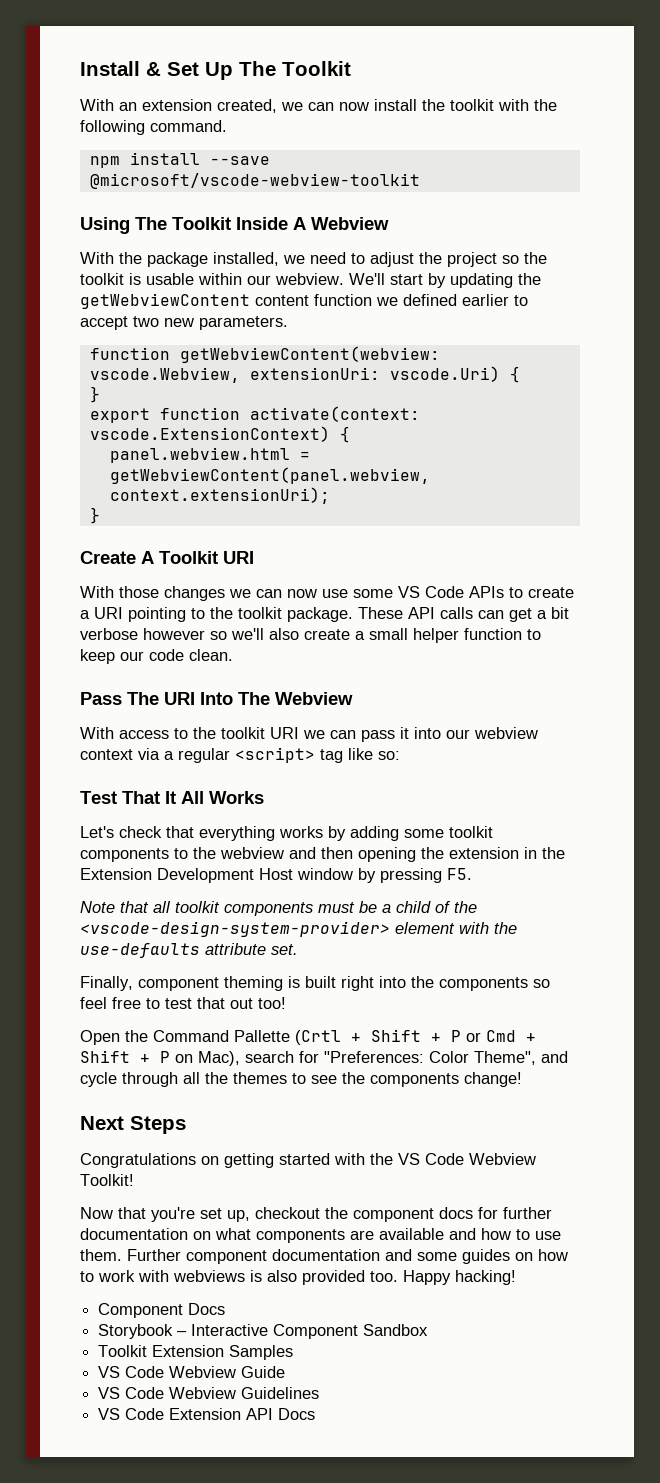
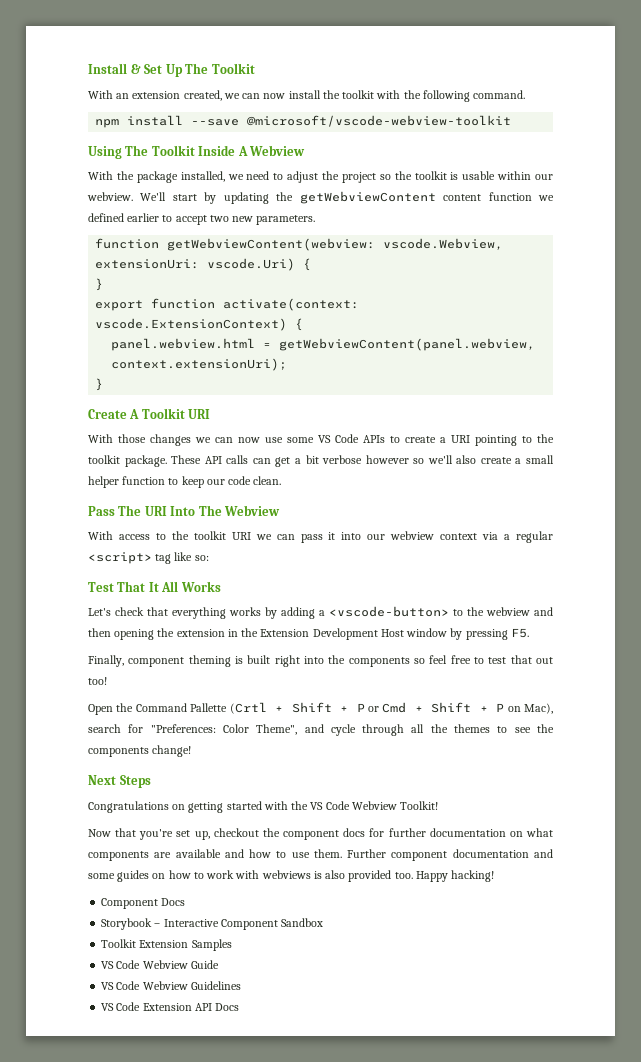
- Let's check that everything works by adding some toolkit components to the webview and then opening the extension in the Extension Development Host window by pressing F5.
+ Let's check that everything works by adding a <vscode-button> to the webview and then opening the extension in the Extension Development Host window by pressing F5.
- Note that all toolkit components must be a child of the <vscode-design-system-provider> element with the use-defaults attribute set.

